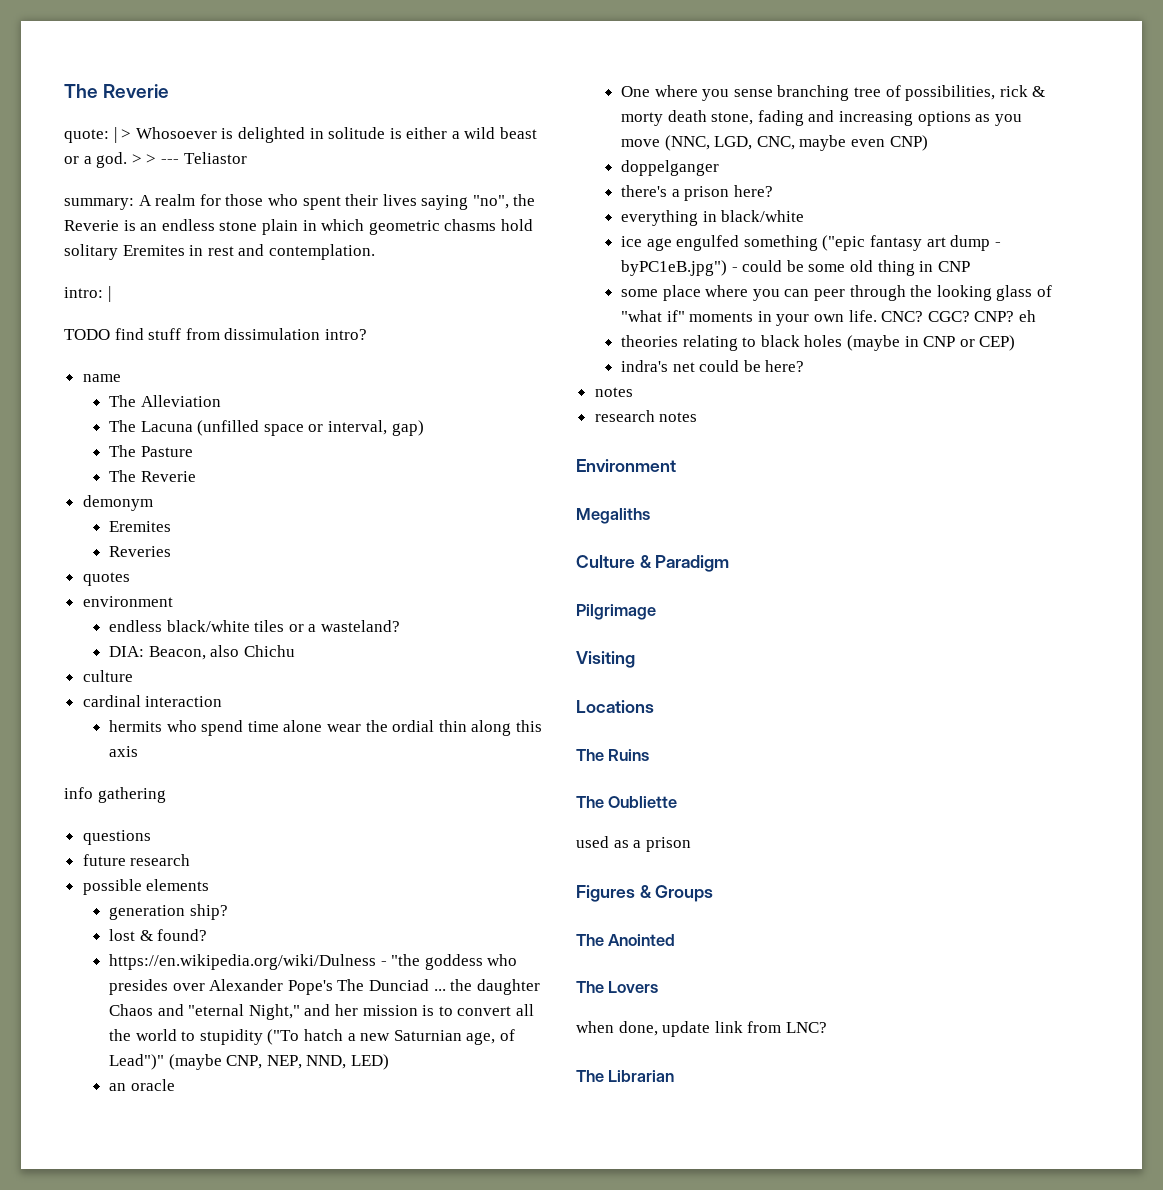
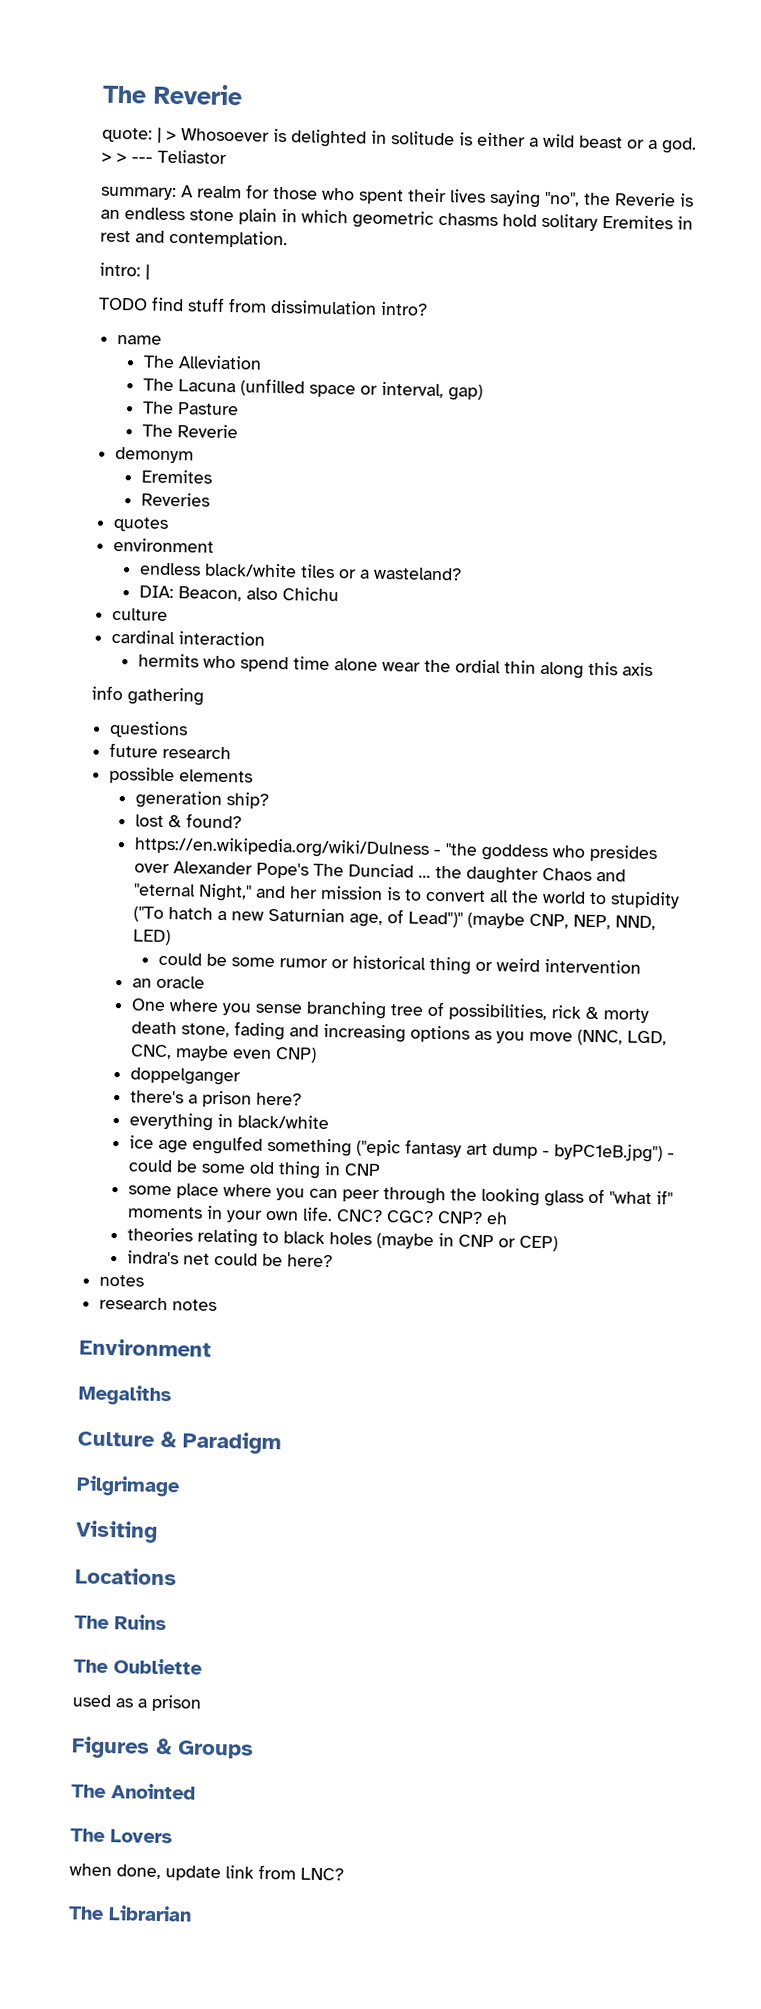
+ could be some rumor or historical thing or weird intervention

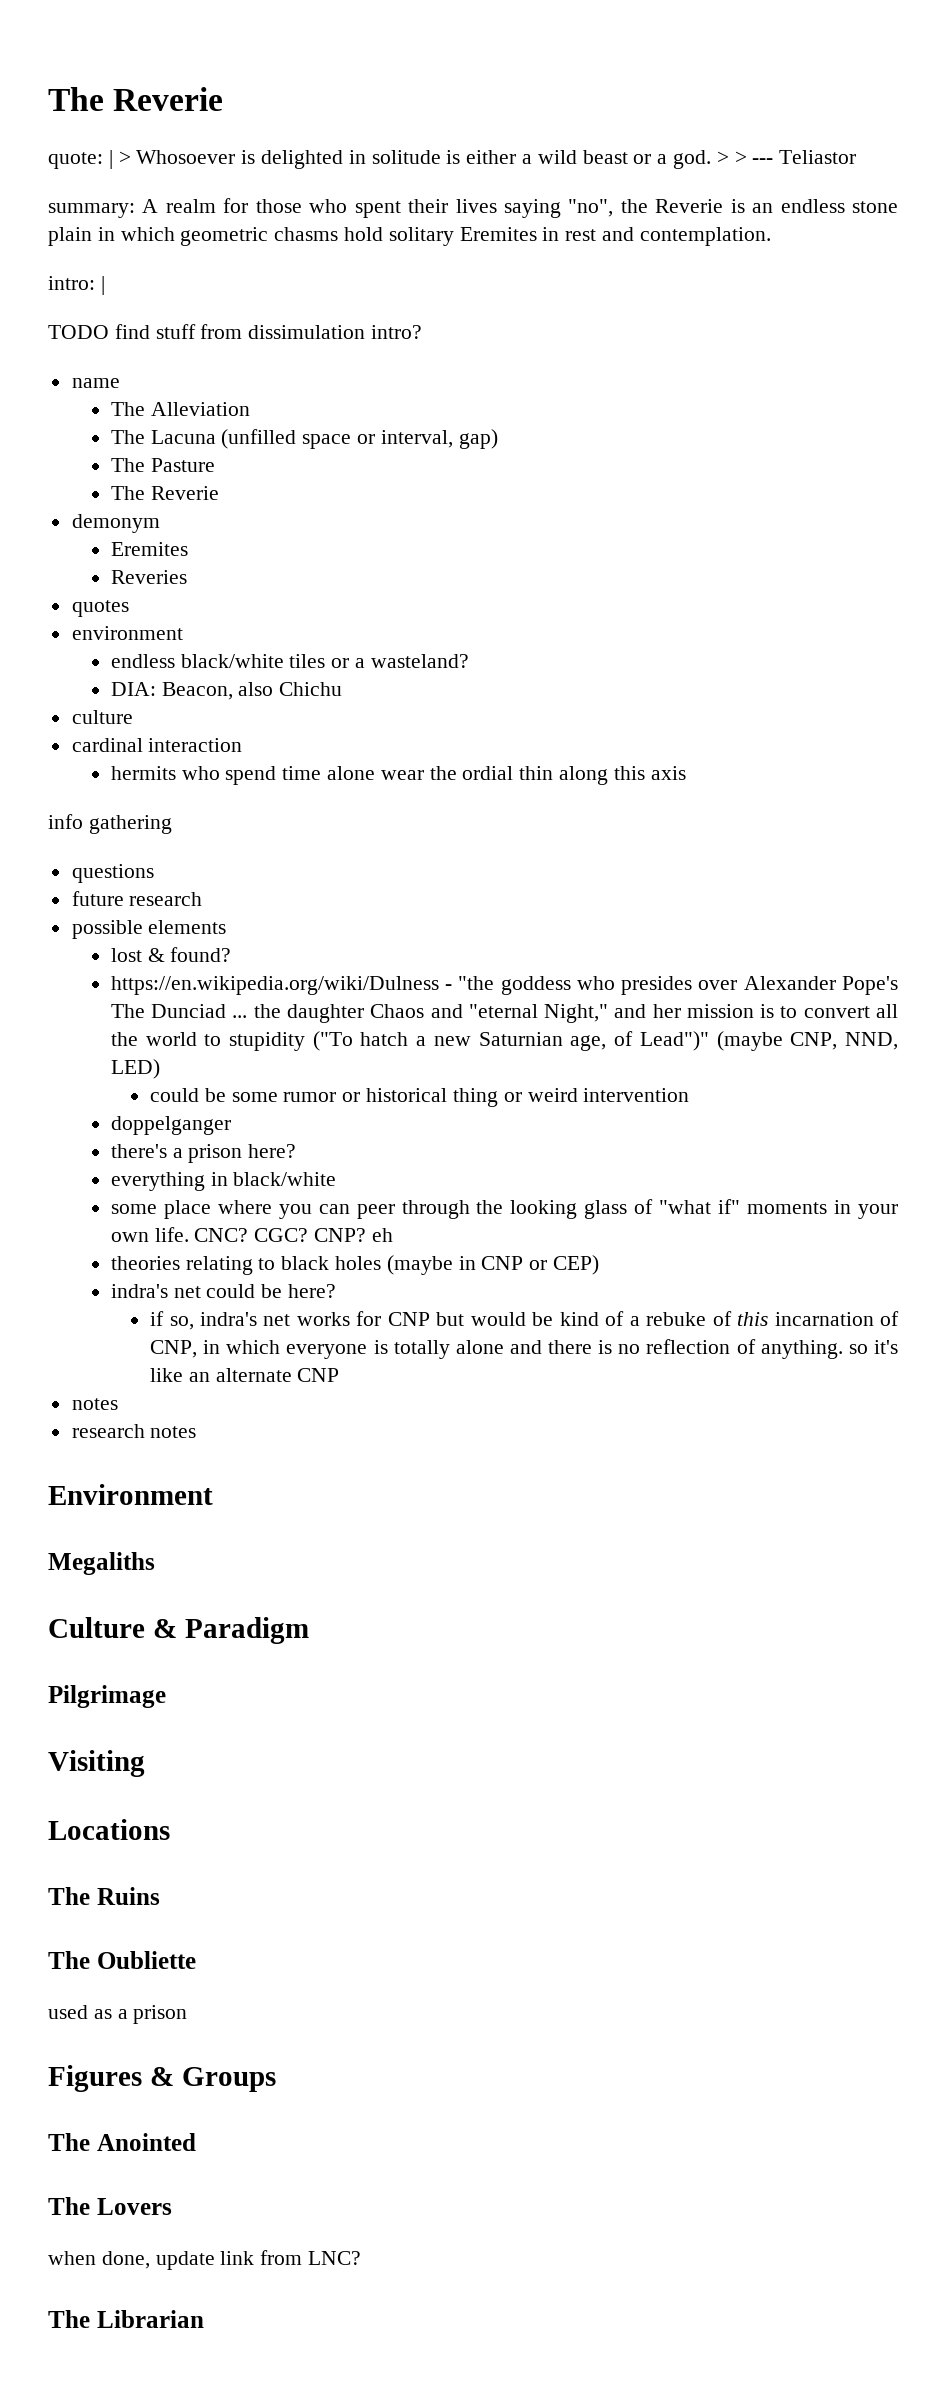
- generation ship?
- https://en.wikipedia.org/wiki/Dulness - "the goddess who presides over Alexander Pope's The Dunciad ... the daughter Chaos and "eternal Night," and her mission is to convert all the world to stupidity ("To hatch a new Saturnian age, of Lead")" (maybe CNP, NEP, NND, LED)
+ https://en.wikipedia.org/wiki/Dulness - "the goddess who presides over Alexander Pope's The Dunciad ... the daughter Chaos and "eternal Night," and her mission is to convert all the world to stupidity ("To hatch a new Saturnian age, of Lead")" (maybe CNP, NND, LED)
- an oracle
- One where you sense branching tree of possibilities, rick & morty death stone, fading and increasing options as you move (NNC, LGD, CNC, maybe even CNP)
- ice age engulfed something ("epic fantasy art dump - byPC1eB.jpg") - could be some old thing in CNP
+ if so, indra's net works for CNP but would be kind of a rebuke of this incarnation of CNP, in which everyone is totally alone and there is no reflection of anything. so it's like an alternate CNP

